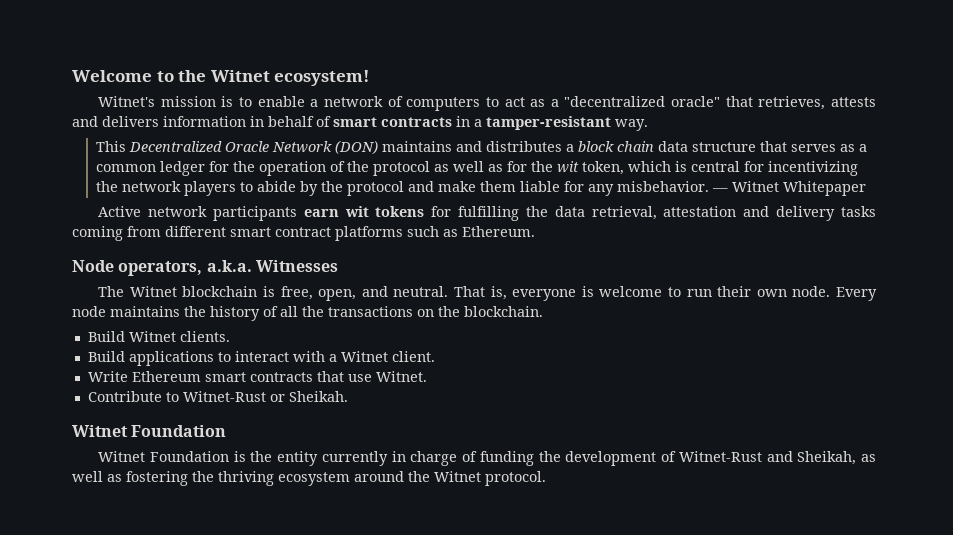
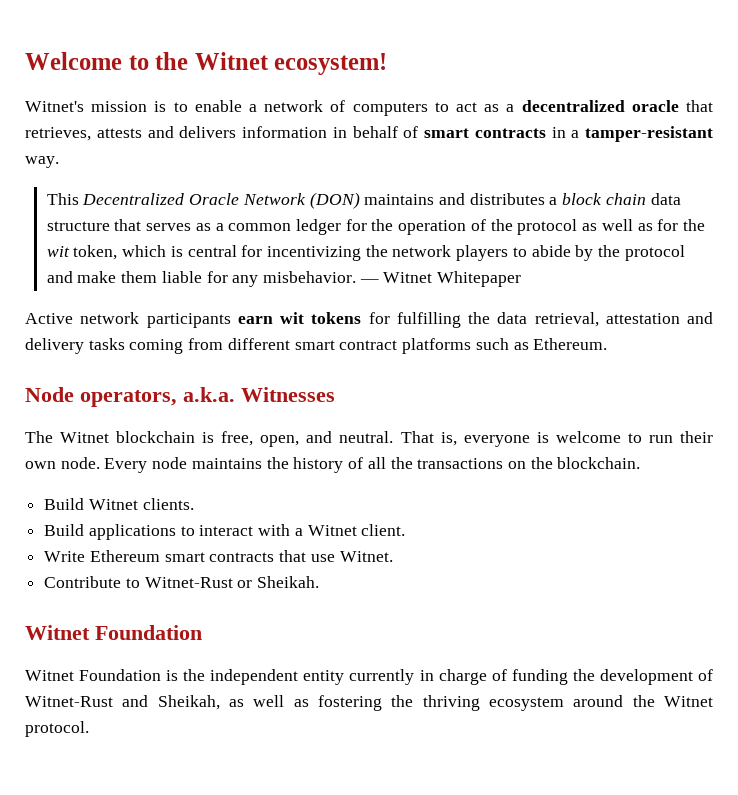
- Witnet's mission is to enable a network of computers to act as a "decentralized oracle" that retrieves, attests and delivers information in behalf of smart contracts in a tamper-resistant way.
+ Witnet's mission is to enable a network of computers to act as a decentralized oracle that retrieves, attests and delivers information in behalf of smart contracts in a tamper-resistant way.
- Witnet Foundation is the entity currently in charge of funding the development of Witnet-Rust and Sheikah, as well as fostering the thriving ecosystem around the Witnet protocol.
+ Witnet Foundation is the independent entity currently in charge of funding the development of Witnet-Rust and Sheikah, as well as fostering the thriving ecosystem around the Witnet protocol.

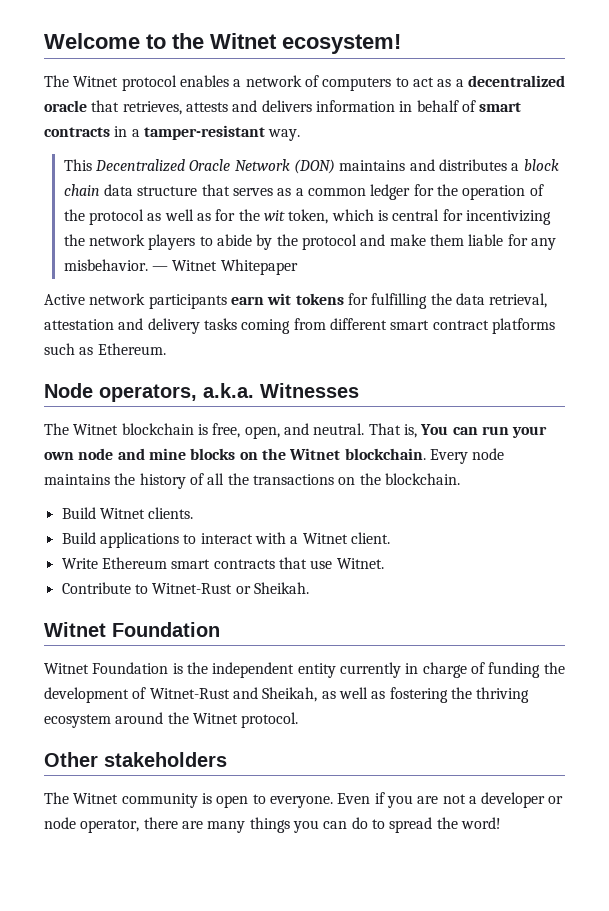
- Witnet's mission is to enable a network of computers to act as a decentralized oracle that retrieves, attests and delivers information in behalf of smart contracts in a tamper-resistant way.
+ The Witnet protocol enables a network of computers to act as a decentralized oracle that retrieves, attests and delivers information in behalf of smart contracts in a tamper-resistant way.
- That is, everyone is welcome to run their own node.
+ That is, You can run your own node and mine blocks on the Witnet blockchain.
+ Other stakeholders
+ The Witnet community is open to everyone. Even if you are not a developer or node operator, there are many things you can do to spread the word!

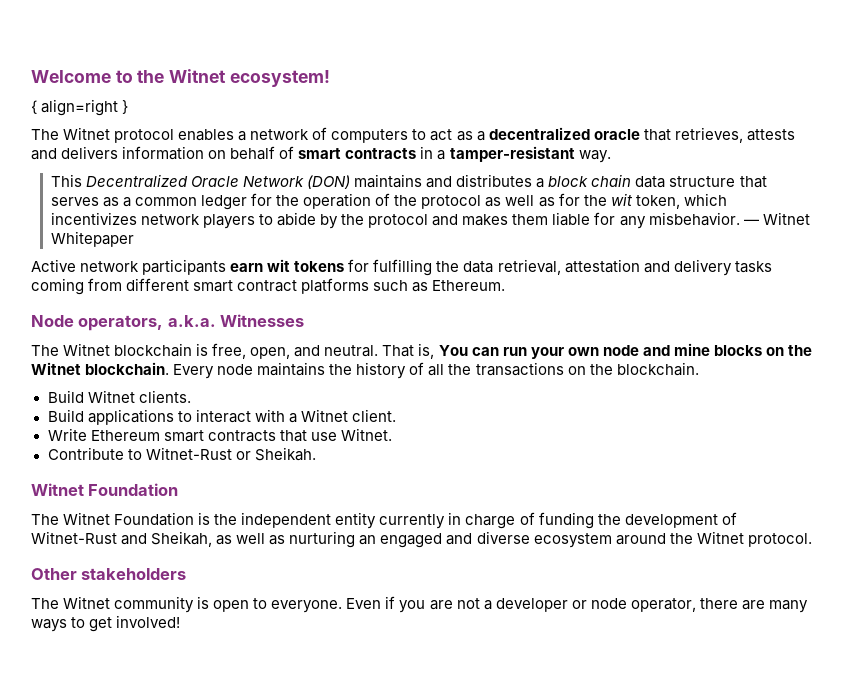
+ { align=right }
- The Witnet protocol enables a network of computers to act as a decentralized oracle that retrieves, attests and delivers information in behalf of smart contracts in a tamper-resistant way.
+ The Witnet protocol enables a network of computers to act as a decentralized oracle that retrieves, attests and delivers information on behalf of smart contracts in a tamper-resistant way.
- This Decentralized Oracle Network (DON) maintains and distributes a block chain data structure that serves as a common ledger for the operation of the protocol as well as for the wit token, which is central for incentivizing the network players to abide by the protocol and make them liable for any misbehavior.
+ This Decentralized Oracle Network (DON) maintains and distributes a block chain data structure that serves as a common ledger for the operation of the protocol as well as for the wit token, which incentivizes network players to abide by the protocol and makes them liable for any misbehavior.
- Witnet Foundation is the independent entity currently in charge of funding the development of Witnet-Rust and Sheikah, as well as fostering the thriving ecosystem around the Witnet protocol.
+ The Witnet Foundation is the independent entity currently in charge of funding the development of Witnet-Rust and Sheikah, as well as nurturing an engaged and diverse ecosystem around the Witnet protocol.
- Even if you are not a developer or node operator, there are many things you can do to spread the word!
+ Even if you are not a developer or node operator, there are many ways to get involved!

